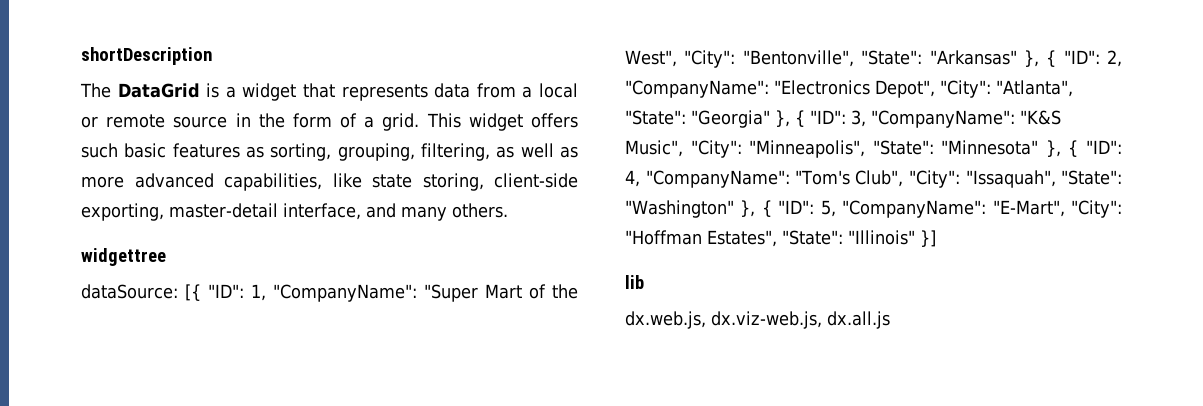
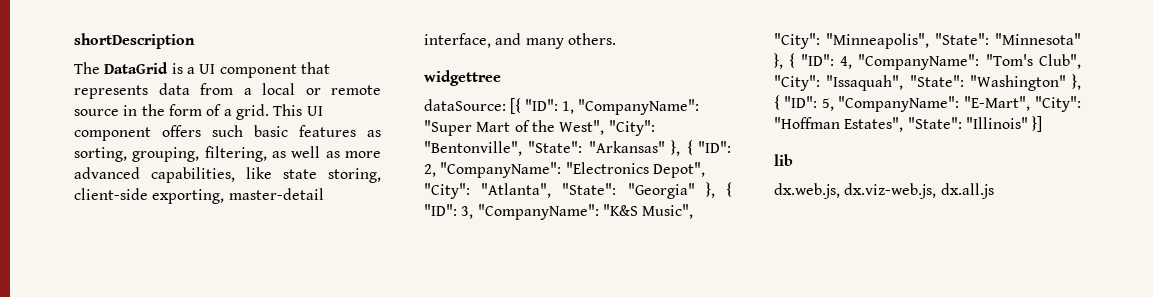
- The DataGrid is a widget that represents data from a local or remote source in the form of a grid.
+ The DataGrid is a UI component that represents data from a local or remote source in the form of a grid.
- This widget offers such basic features as sorting, grouping, filtering, as well as more advanced capabilities, like state storing, client-side exporting, master-detail interface, and many others.
+ This UI component offers such basic features as sorting, grouping, filtering, as well as more advanced capabilities, like state storing, client-side exporting, master-detail interface, and many others.

